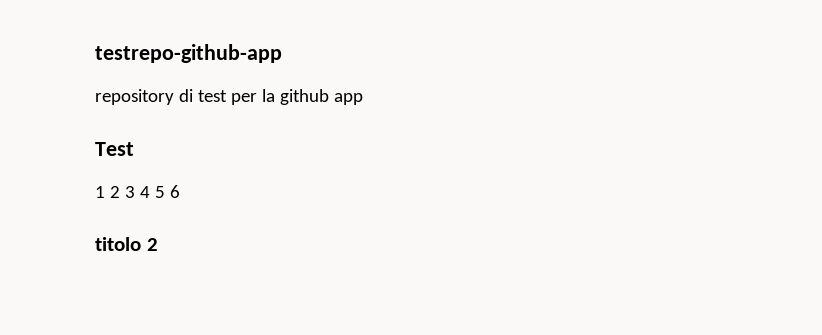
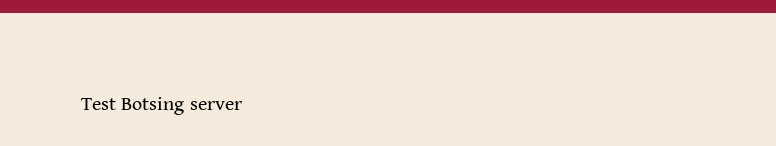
- testrepo-github-app
- repository di test per la github app
- Test
- 1 2 3 4 5 6
- titolo 2
+ Test Botsing server

